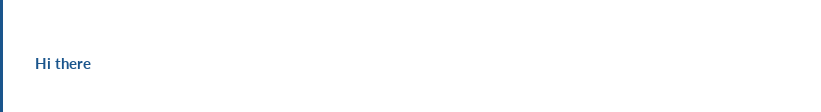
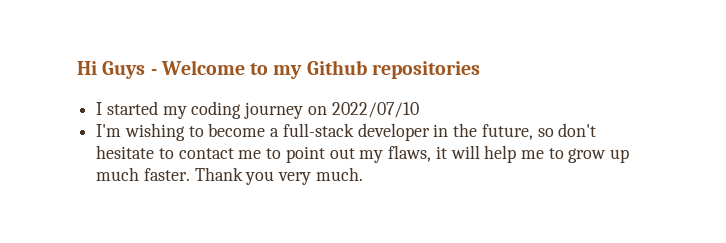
- Hi there
+ Hi Guys - Welcome to my Github repositories
+ I started my coding journey on 2022/07/10
+ I'm wishing to become a full-stack developer in the future, so don't hesitate to contact me to point out my flaws, it will help me to grow up much faster. Thank you very much.

